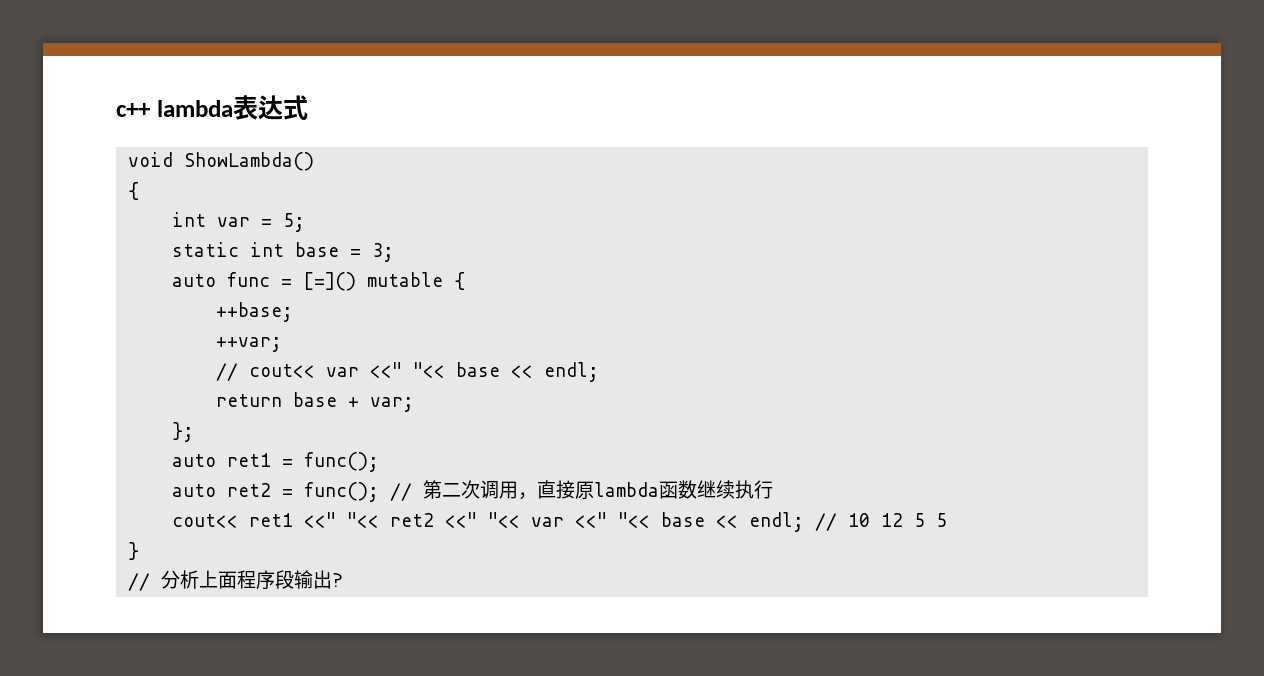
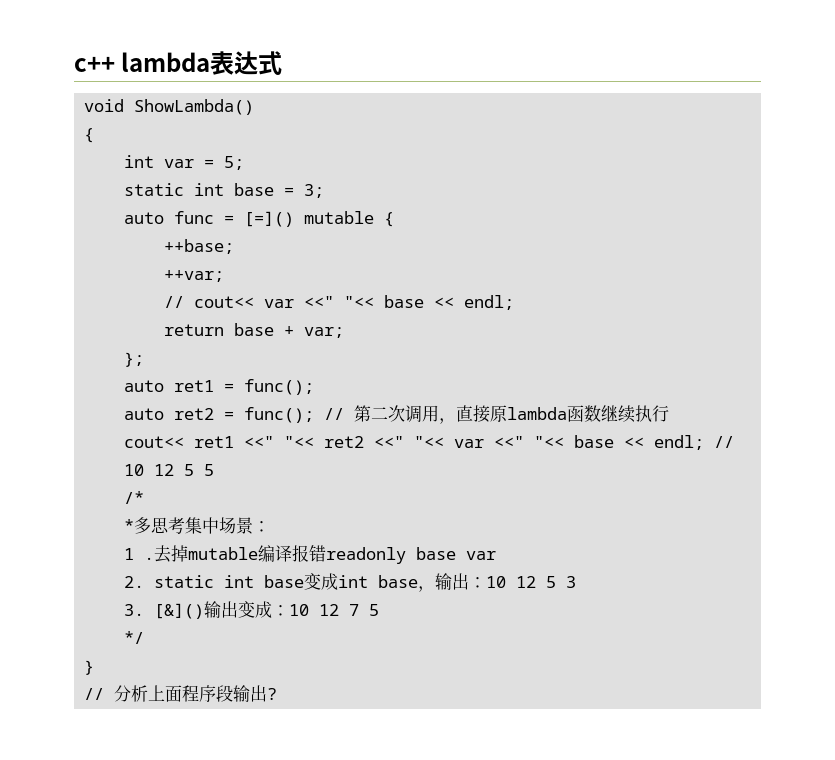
+ /*
+ *多思考集中场景：
+ 1 .去掉mutable编译报错readonly base var
+ 2. static int base变成int base，输出：10 12 5 3
+ 3. [&]()输出变成：10 12 7 5
+ */

